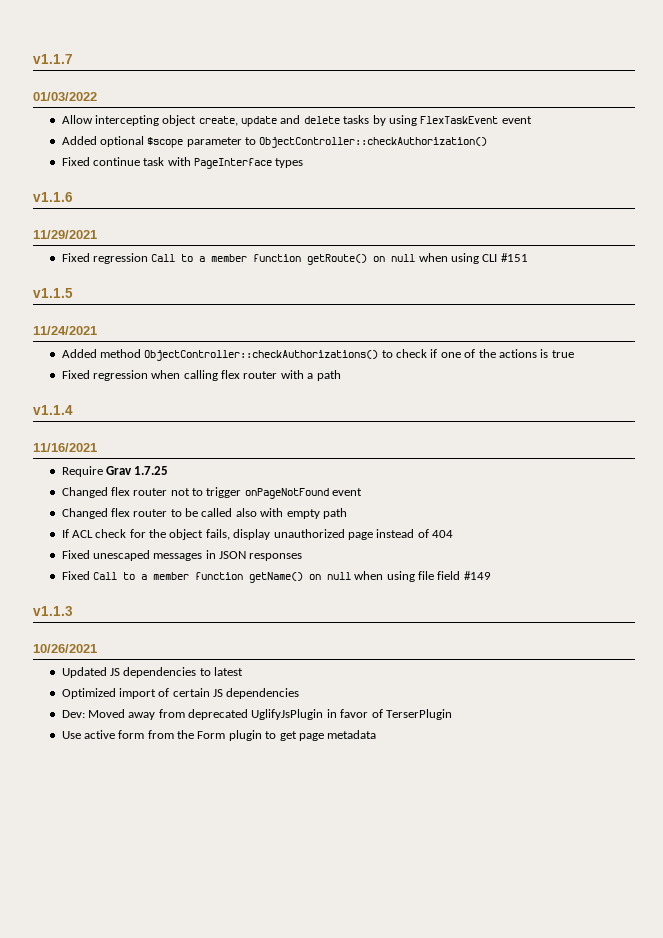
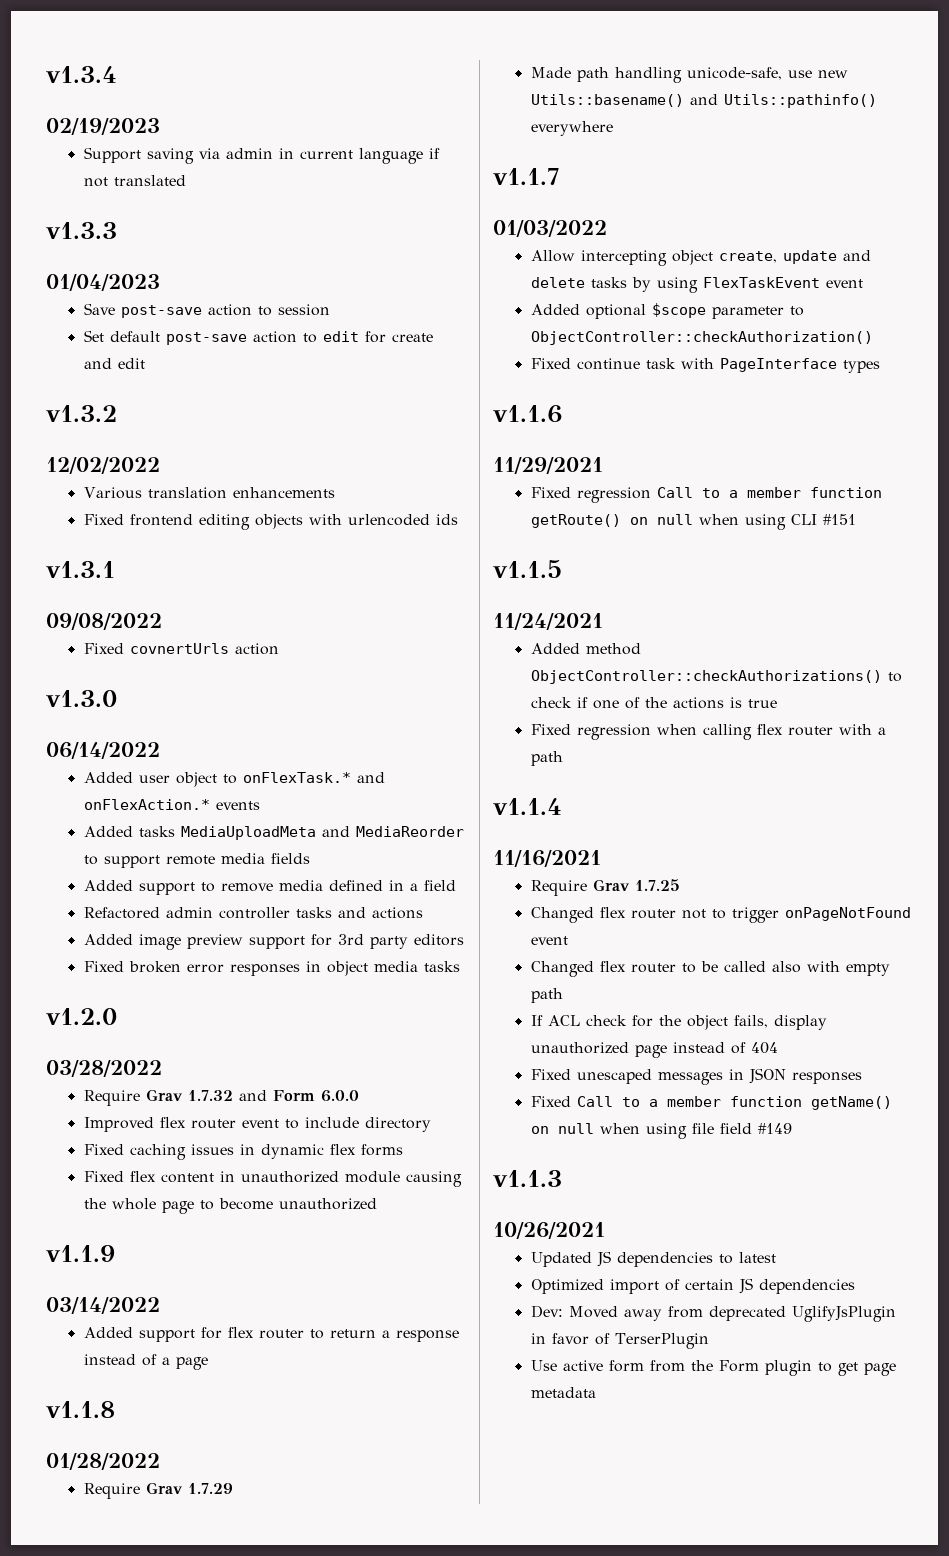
+ v1.3.4
+ 02/19/2023
+ Support saving via admin in current language if not translated
+ v1.3.3
+ 01/04/2023
+ Save post-save action to session
+ Set default post-save action to edit for create and edit
+ v1.3.2
+ 12/02/2022
+ Various translation enhancements
+ Fixed frontend editing objects with urlencoded ids
+ v1.3.1
+ 09/08/2022
+ Fixed covnertUrls action
+ v1.3.0
+ 06/14/2022
+ Added user object to onFlexTask.* and onFlexAction.* events
+ Added tasks MediaUploadMeta and MediaReorder to support remote media fields
+ Added support to remove media defined in a field
+ Refactored admin controller tasks and actions
+ Added image preview support for 3rd party editors
+ Fixed broken error responses in object media tasks
+ v1.2.0
+ 03/28/2022
+ Require Grav 1.7.32 and Form 6.0.0
+ Improved flex router event to include directory
+ Fixed caching issues in dynamic flex forms
+ Fixed flex content in unauthorized module causing the whole page to become unauthorized
+ v1.1.9
+ 03/14/2022
+ Added support for flex router to return a response instead of a page
+ v1.1.8
+ 01/28/2022
+ Require Grav 1.7.29
+ Made path handling unicode-safe, use new Utils::basename() and Utils::pathinfo() everywhere

